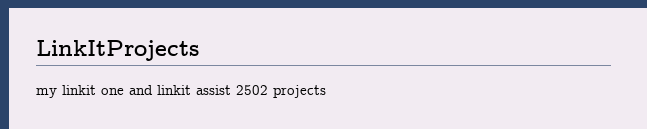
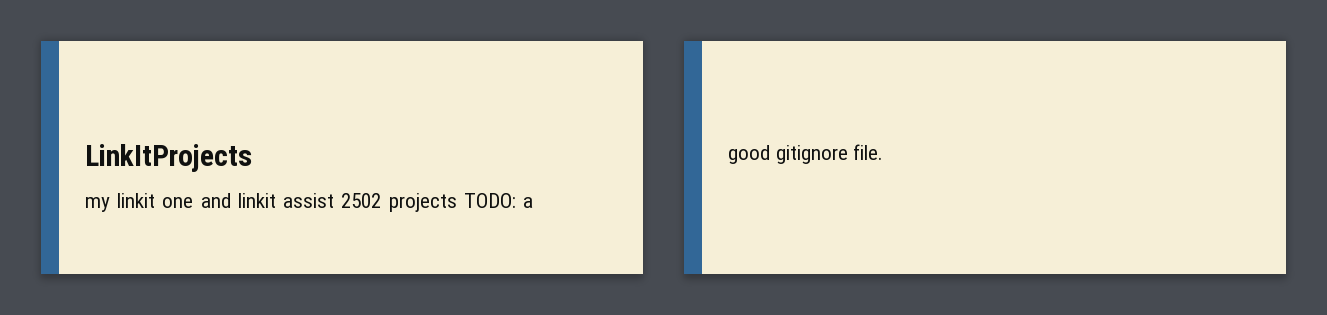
- my linkit one and linkit assist 2502 projects
+ my linkit one and linkit assist 2502 projects TODO: a good gitignore file.

